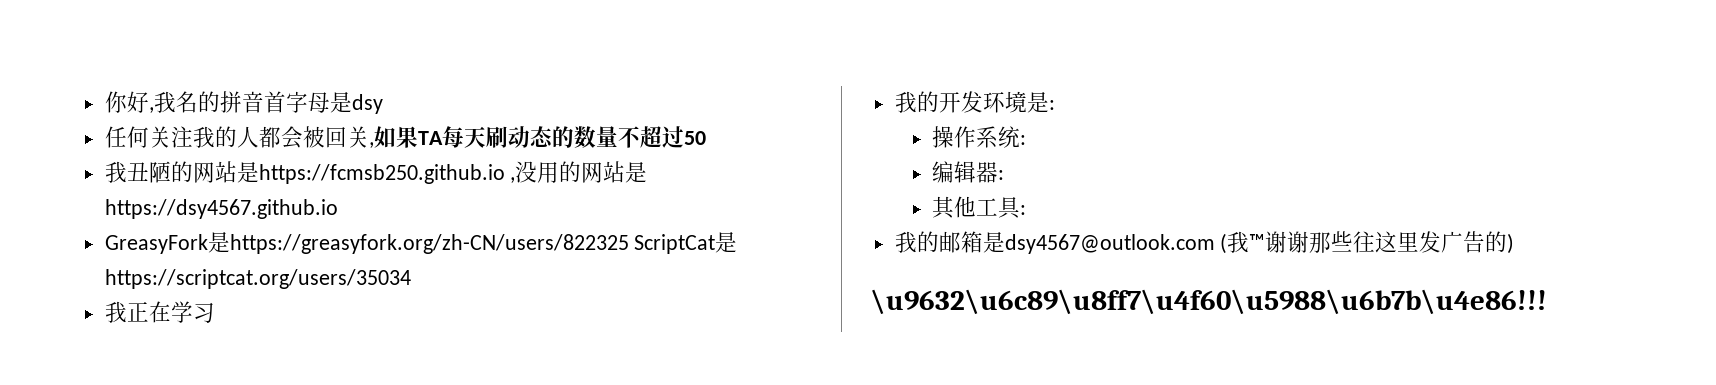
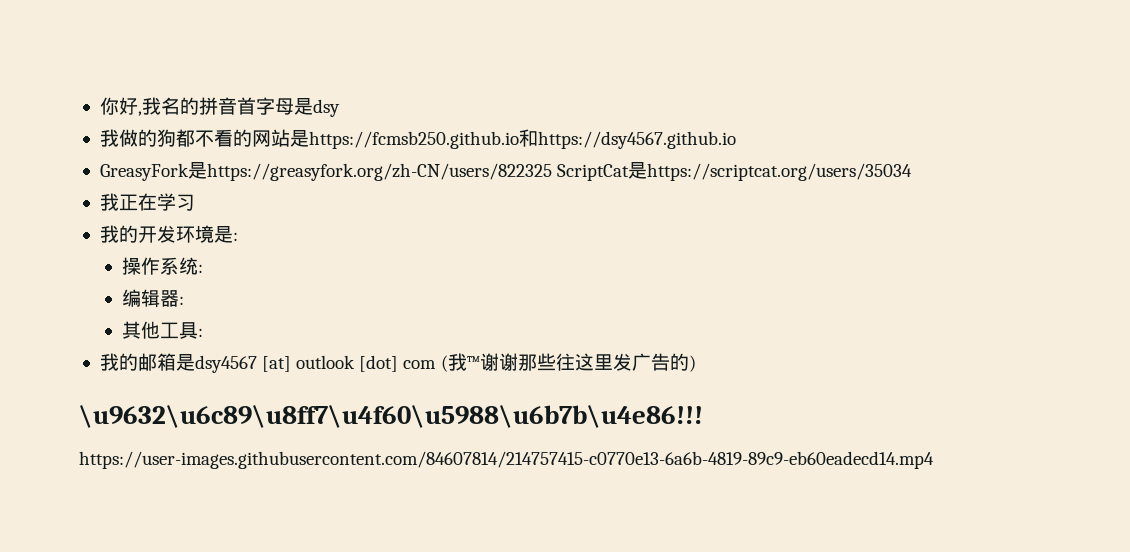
- 任何关注我的人都会被回关,如果TA每天刷动态的数量不超过50
- 我丑陋的网站是https://fcmsb250.github.io ,没用的网站是https://dsy4567.github.io
+ 我做的狗都不看的网站是https://fcmsb250.github.io和https://dsy4567.github.io
- 我的邮箱是dsy4567@outlook.com (我™谢谢那些往这里发广告的)
+ 我的邮箱是dsy4567 [at] outlook [dot] com (我™谢谢那些往这里发广告的)
+ https://user-images.githubusercontent.com/84607814/214757415-c0770e13-6a6b-4819-89c9-eb60eadecd14.mp4

